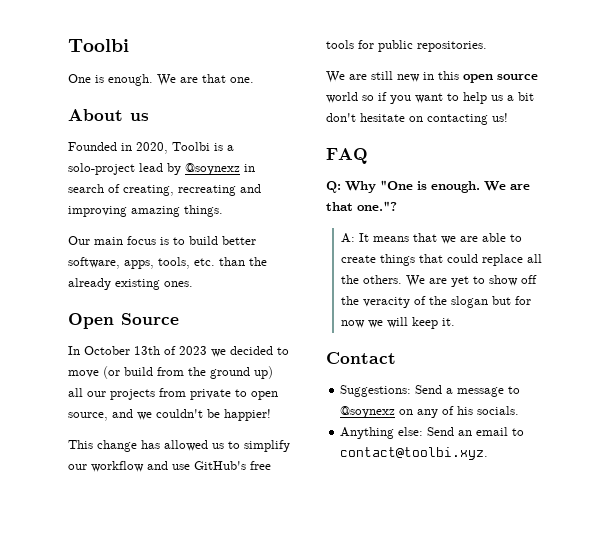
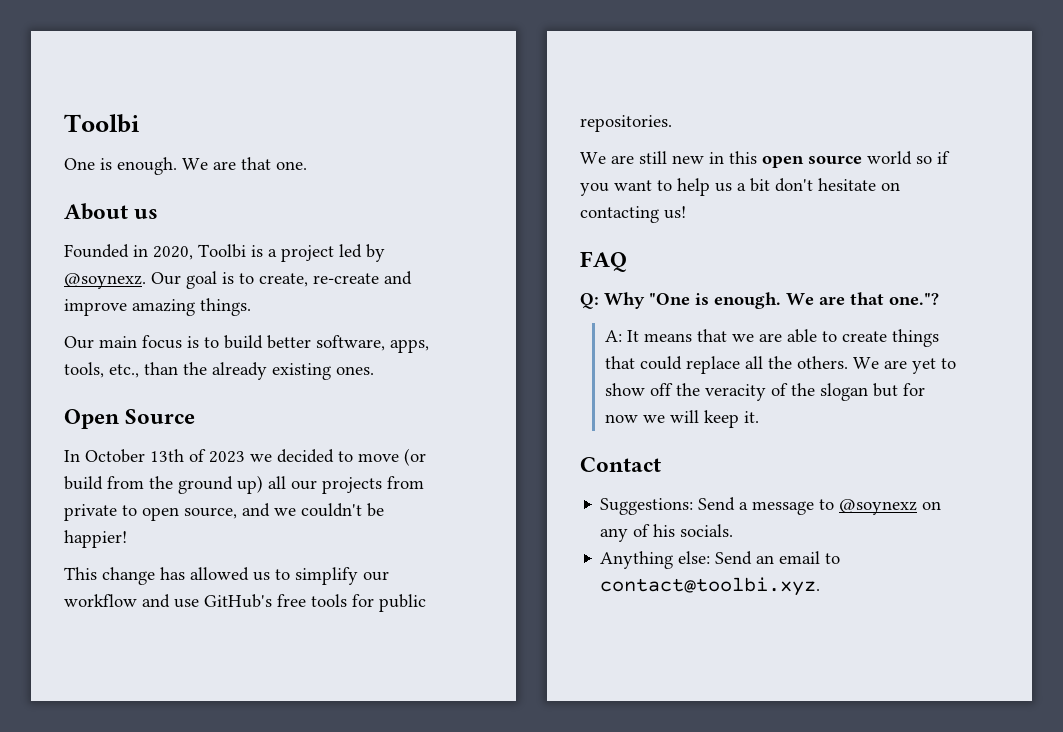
- Founded in 2020, Toolbi is a solo-project lead by @soynexz in search of creating, recreating and improving amazing things.
+ Founded in 2020, Toolbi is a project led by @soynexz. Our goal is to create, re-create and improve amazing things.
- Our main focus is to build better software, apps, tools, etc. than the already existing ones.
+ Our main focus is to build better software, apps, tools, etc., than the already existing ones.

